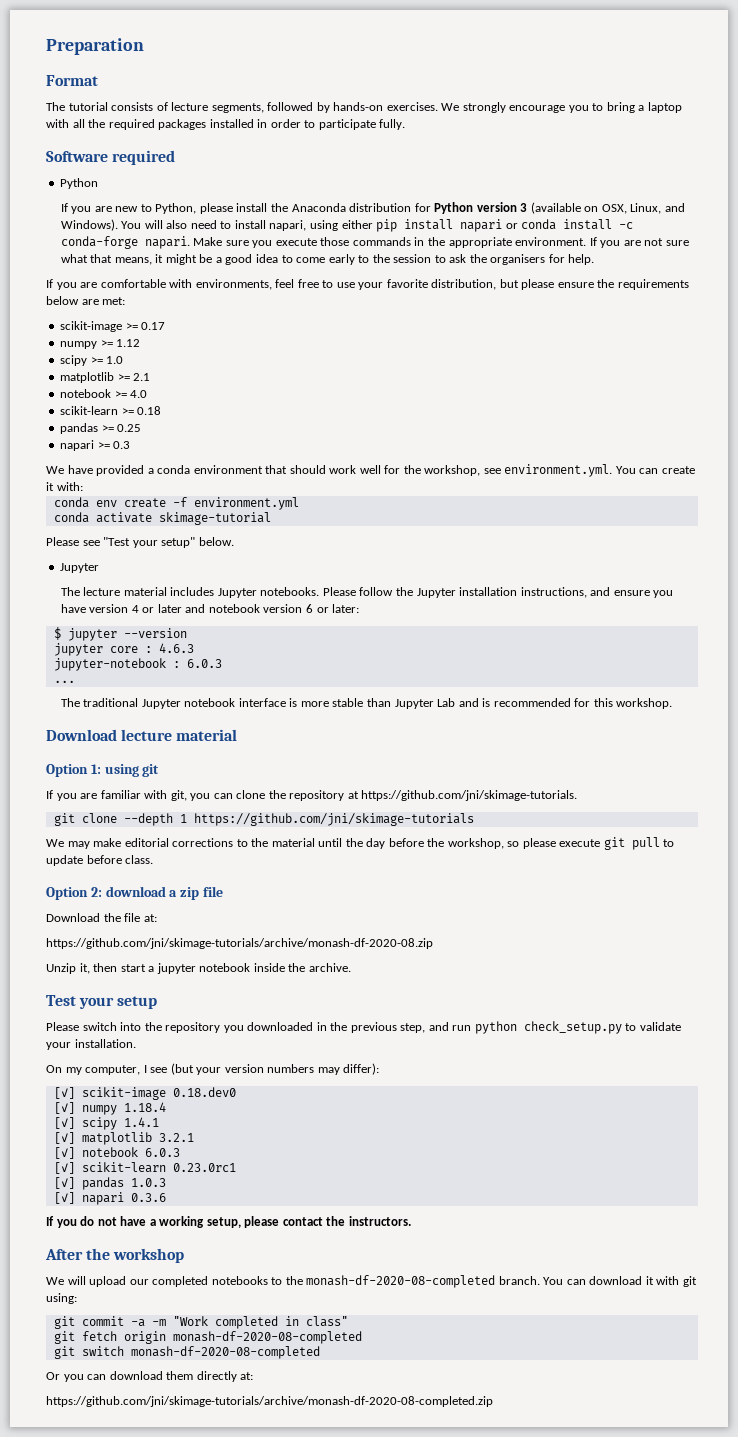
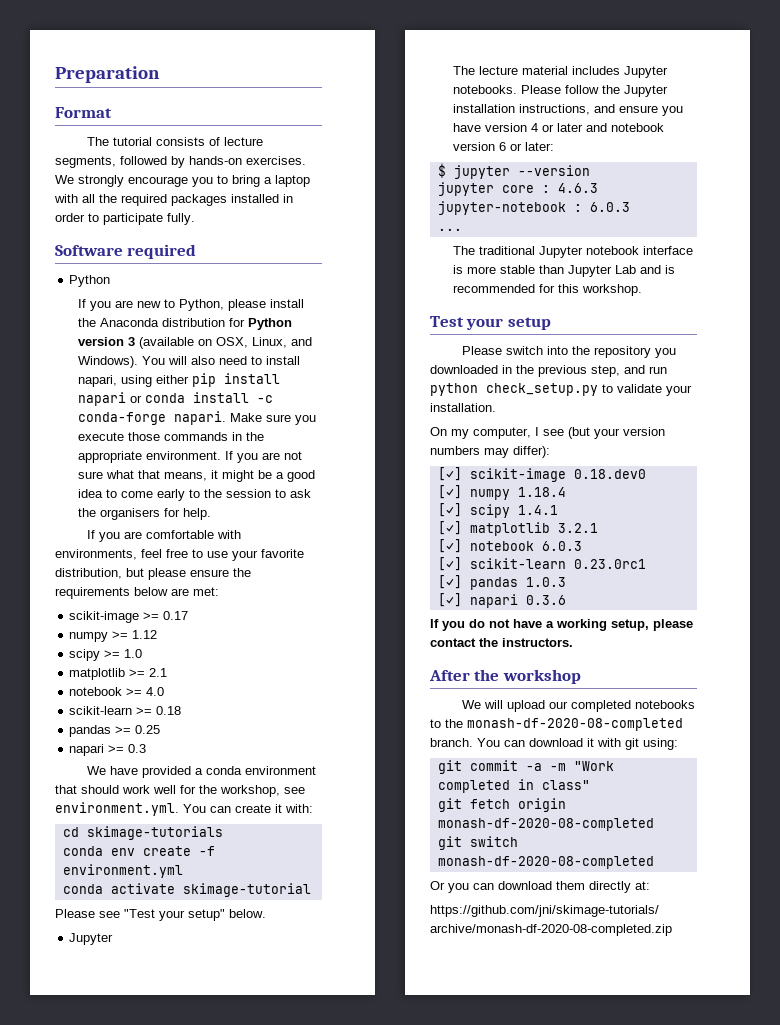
+ cd skimage-tutorials
- Download lecture material
- Option 1: using git
- If you are familiar with git, you can clone the repository at https://github.com/jni/skimage-tutorials.
- git clone --depth 1 https://github.com/jni/skimage-tutorials
- We may make editorial corrections to the material until the day before the workshop, so please execute git pull to update before class.
- Option 2: download a zip file
- Download the file at:
- https://github.com/jni/skimage-tutorials/archive/monash-df-2020-08.zip
- Unzip it, then start a jupyter notebook inside the archive.

